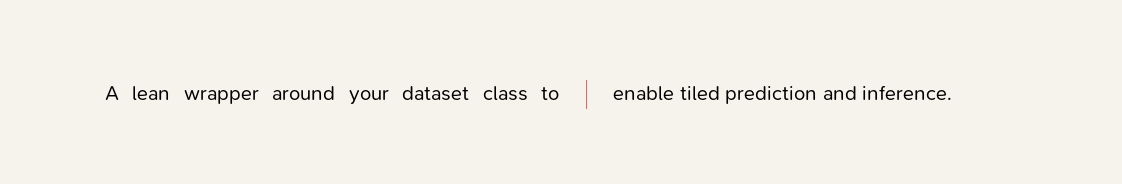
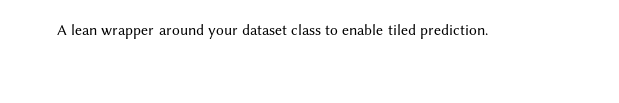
- A lean wrapper around your dataset class to enable tiled prediction and inference.
+ A lean wrapper around your dataset class to enable tiled prediction.

